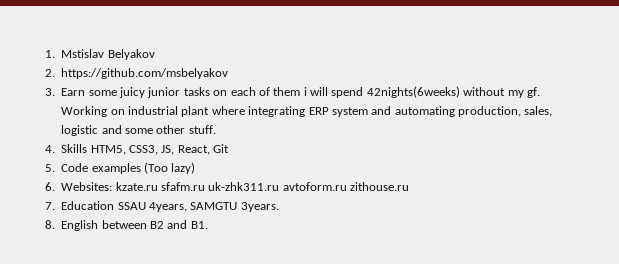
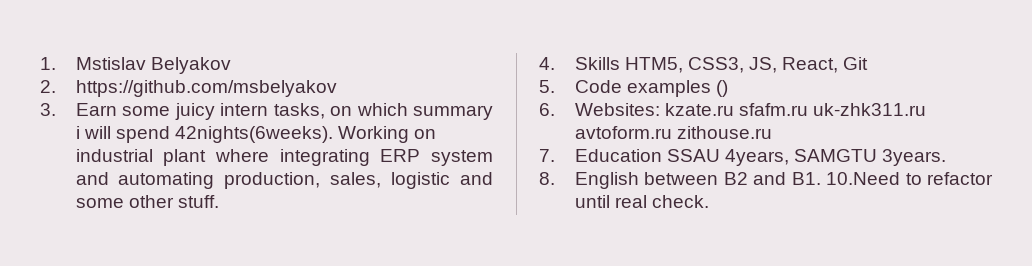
- 3. Earn some juicy junior tasks on each of them i will spend 42nights(6weeks) without my gf.
+ 3. Earn some juicy intern tasks, on which summary i will spend 42nights(6weeks).
- 5. Code examples (Too lazy)
+ 5. Code examples ()
- 8. English between B2 and B1.
+ 8. English between B2 and B1. 10.Need to refactor until real check.

